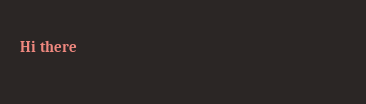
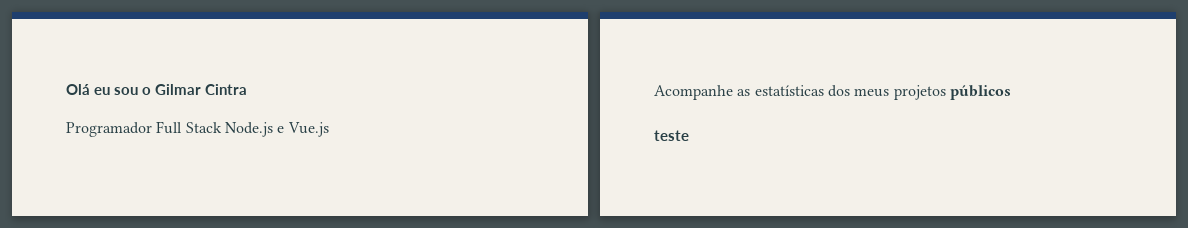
- Hi there
+ Olá eu sou o Gilmar Cintra
+ Programador Full Stack Node.js e Vue.js
+ Acompanhe as estatísticas dos meus projetos públicos
+ teste

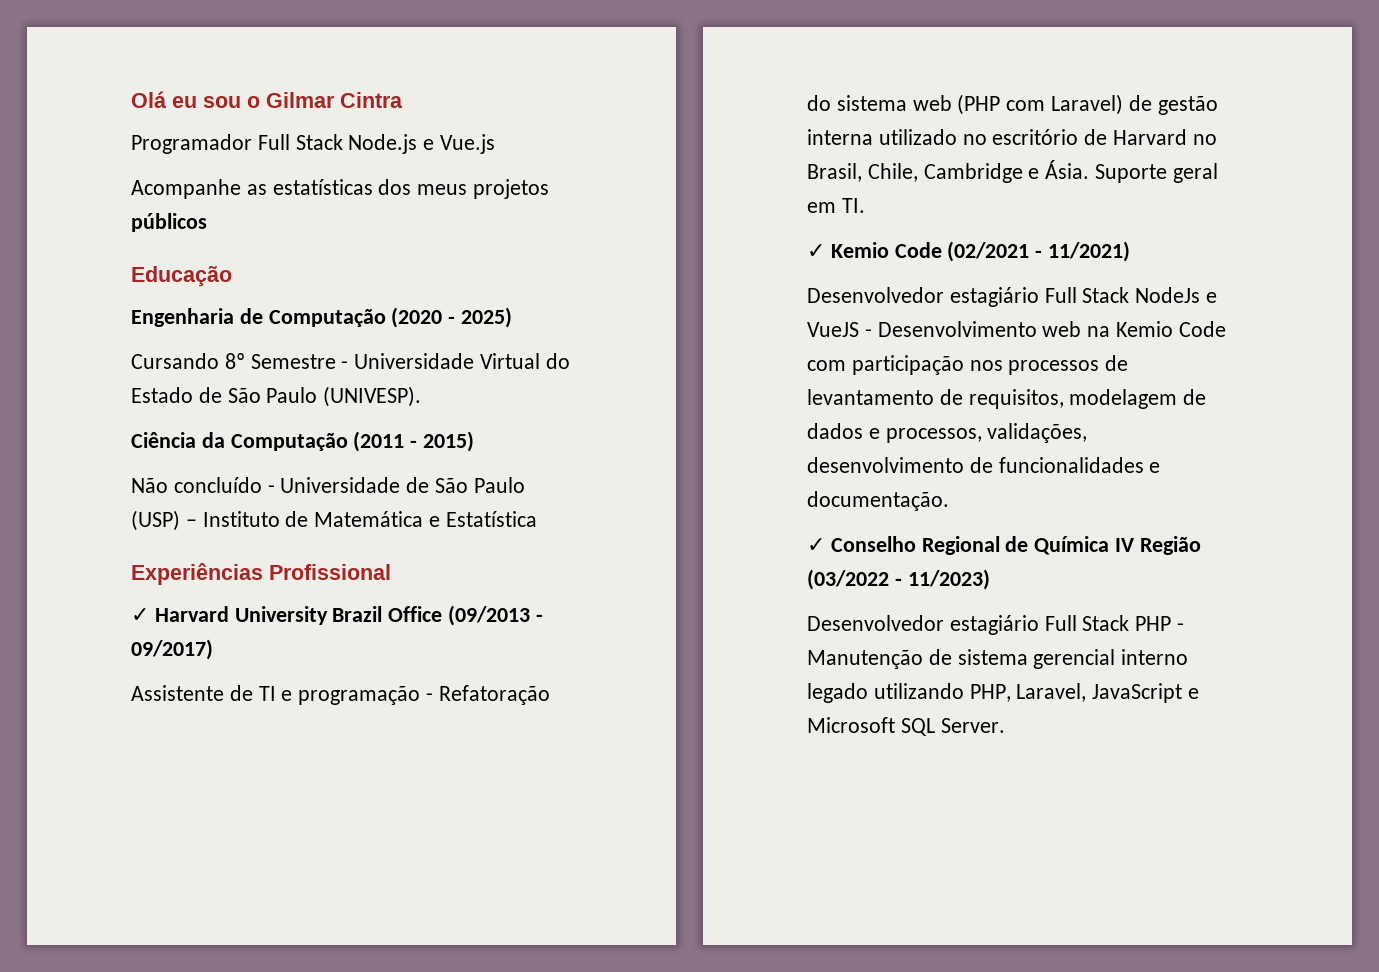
- teste
+ Educação
+ Engenharia de Computação (2020 - 2025)
+ Cursando 8º Semestre - Universidade Virtual do Estado de São Paulo (UNIVESP).
+ Ciência da Computação (2011 - 2015)
+ Não concluído - Universidade de São Paulo (USP) – Instituto de Matemática e Estatística
+ Experiências Profissional
+ ✓ Harvard University Brazil Office (09/2013 - 09/2017)
+ Assistente de TI e programação - Refatoração do sistema web (PHP com Laravel) de gestão interna utilizado no escritório de Harvard no Brasil, Chile, Cambridge e Ásia. Suporte geral em TI.
+ ✓ Kemio Code (02/2021 - 11/2021)
+ Desenvolvedor estagiário Full Stack NodeJs e VueJS - Desenvolvimento web na Kemio Code com participação nos processos de levantamento de requisitos, modelagem de dados e processos, validações, desenvolvimento de funcionalidades e documentação.
+ ✓ Conselho Regional de Química IV Região (03/2022 - 11/2023)
+ Desenvolvedor estagiário Full Stack PHP - Manutenção de sistema gerencial interno legado utilizando PHP, Laravel, JavaScript e Microsoft SQL Server.

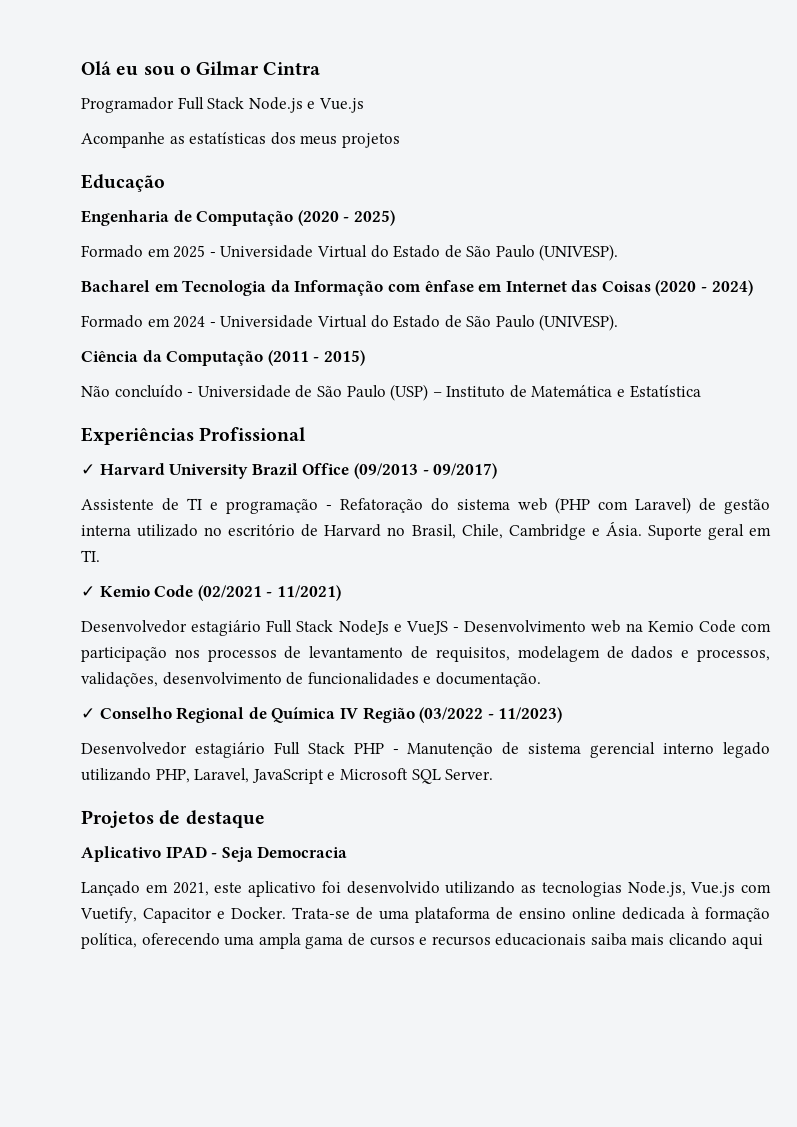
- Acompanhe as estatísticas dos meus projetos públicos
+ Acompanhe as estatísticas dos meus projetos
- Cursando 8º Semestre - Universidade Virtual do Estado de São Paulo (UNIVESP).
+ Formado em 2025 - Universidade Virtual do Estado de São Paulo (UNIVESP).
+ Bacharel em Tecnologia da Informação com ênfase em Internet das Coisas (2020 - 2024)
+ Formado em 2024 - Universidade Virtual do Estado de São Paulo (UNIVESP).
+ Projetos de destaque
+ Aplicativo IPAD - Seja Democracia
+ Lançado em 2021, este aplicativo foi desenvolvido utilizando as tecnologias Node.js, Vue.js com Vuetify, Capacitor e Docker. Trata-se de uma plataforma de ensino online dedicada à formação política, oferecendo uma ampla gama de cursos e recursos educacionais saiba mais clicando aqui

